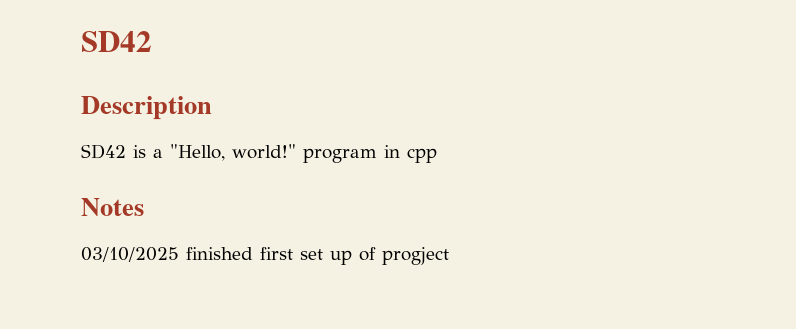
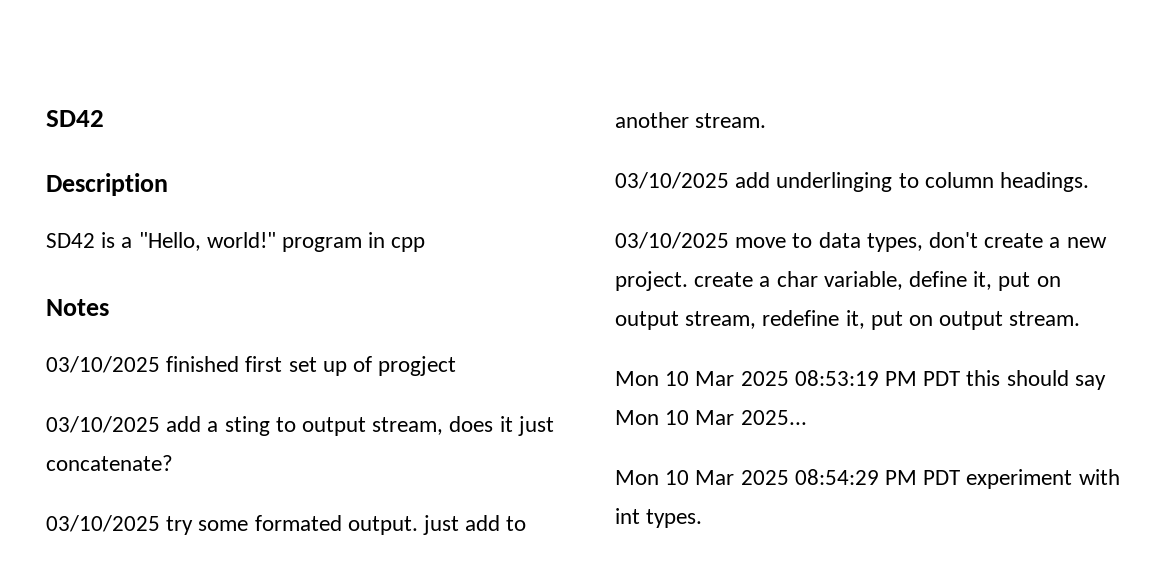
+ 03/10/2025 add a sting to output stream, does it just concatenate?
+ 03/10/2025 try some formated output. just add to another stream.
+ 03/10/2025 add underlinging to column headings.
+ 03/10/2025 move to data types, don't create a new project. create a char variable, define it, put on output stream, redefine it, put on output stream.
+ Mon 10 Mar 2025 08:53:19 PM PDT this should say Mon 10 Mar 2025...
+ Mon 10 Mar 2025 08:54:29 PM PDT experiment with int types.

